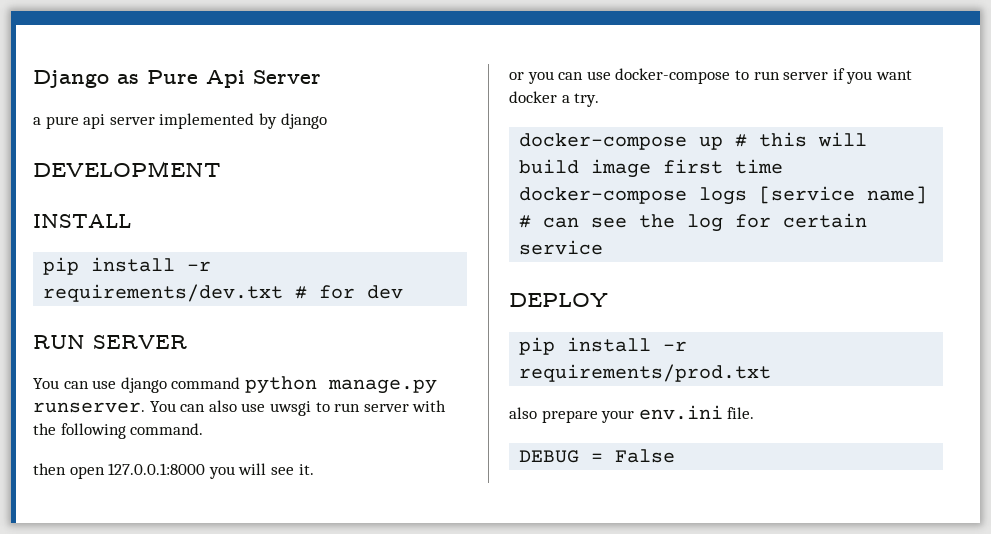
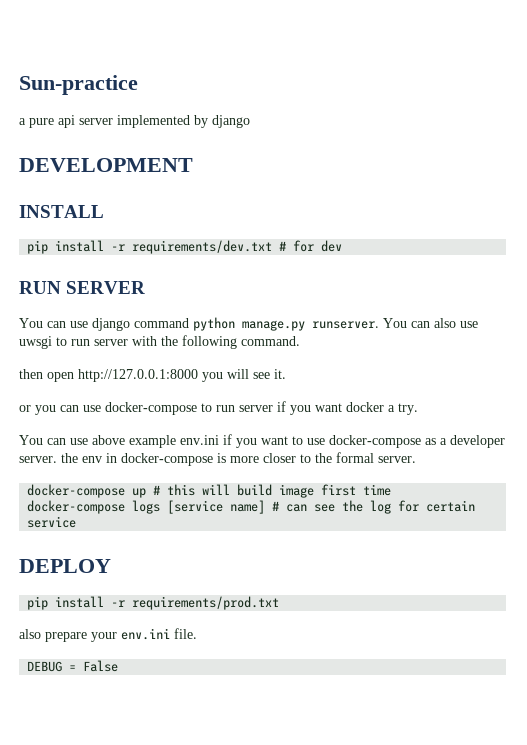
- Django as Pure Api Server
+ Sun-practice
- then open 127.0.0.1:8000 you will see it.
+ then open http://127.0.0.1:8000 you will see it.
+ You can use above example env.ini if you want to use docker-compose as a developer server. the env in docker-compose is more closer to the formal server.

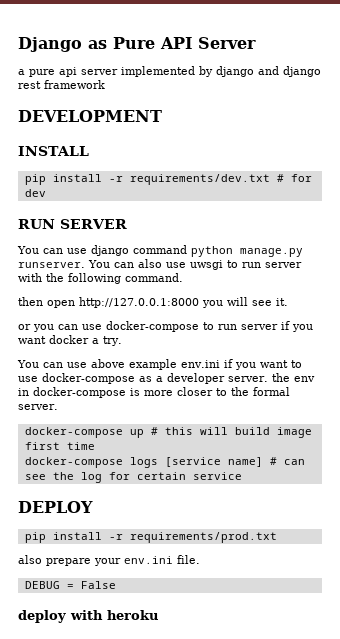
- Sun-practice
+ Django as Pure API Server
- a pure api server implemented by django
+ a pure api server implemented by django and django rest framework
+ deploy with heroku

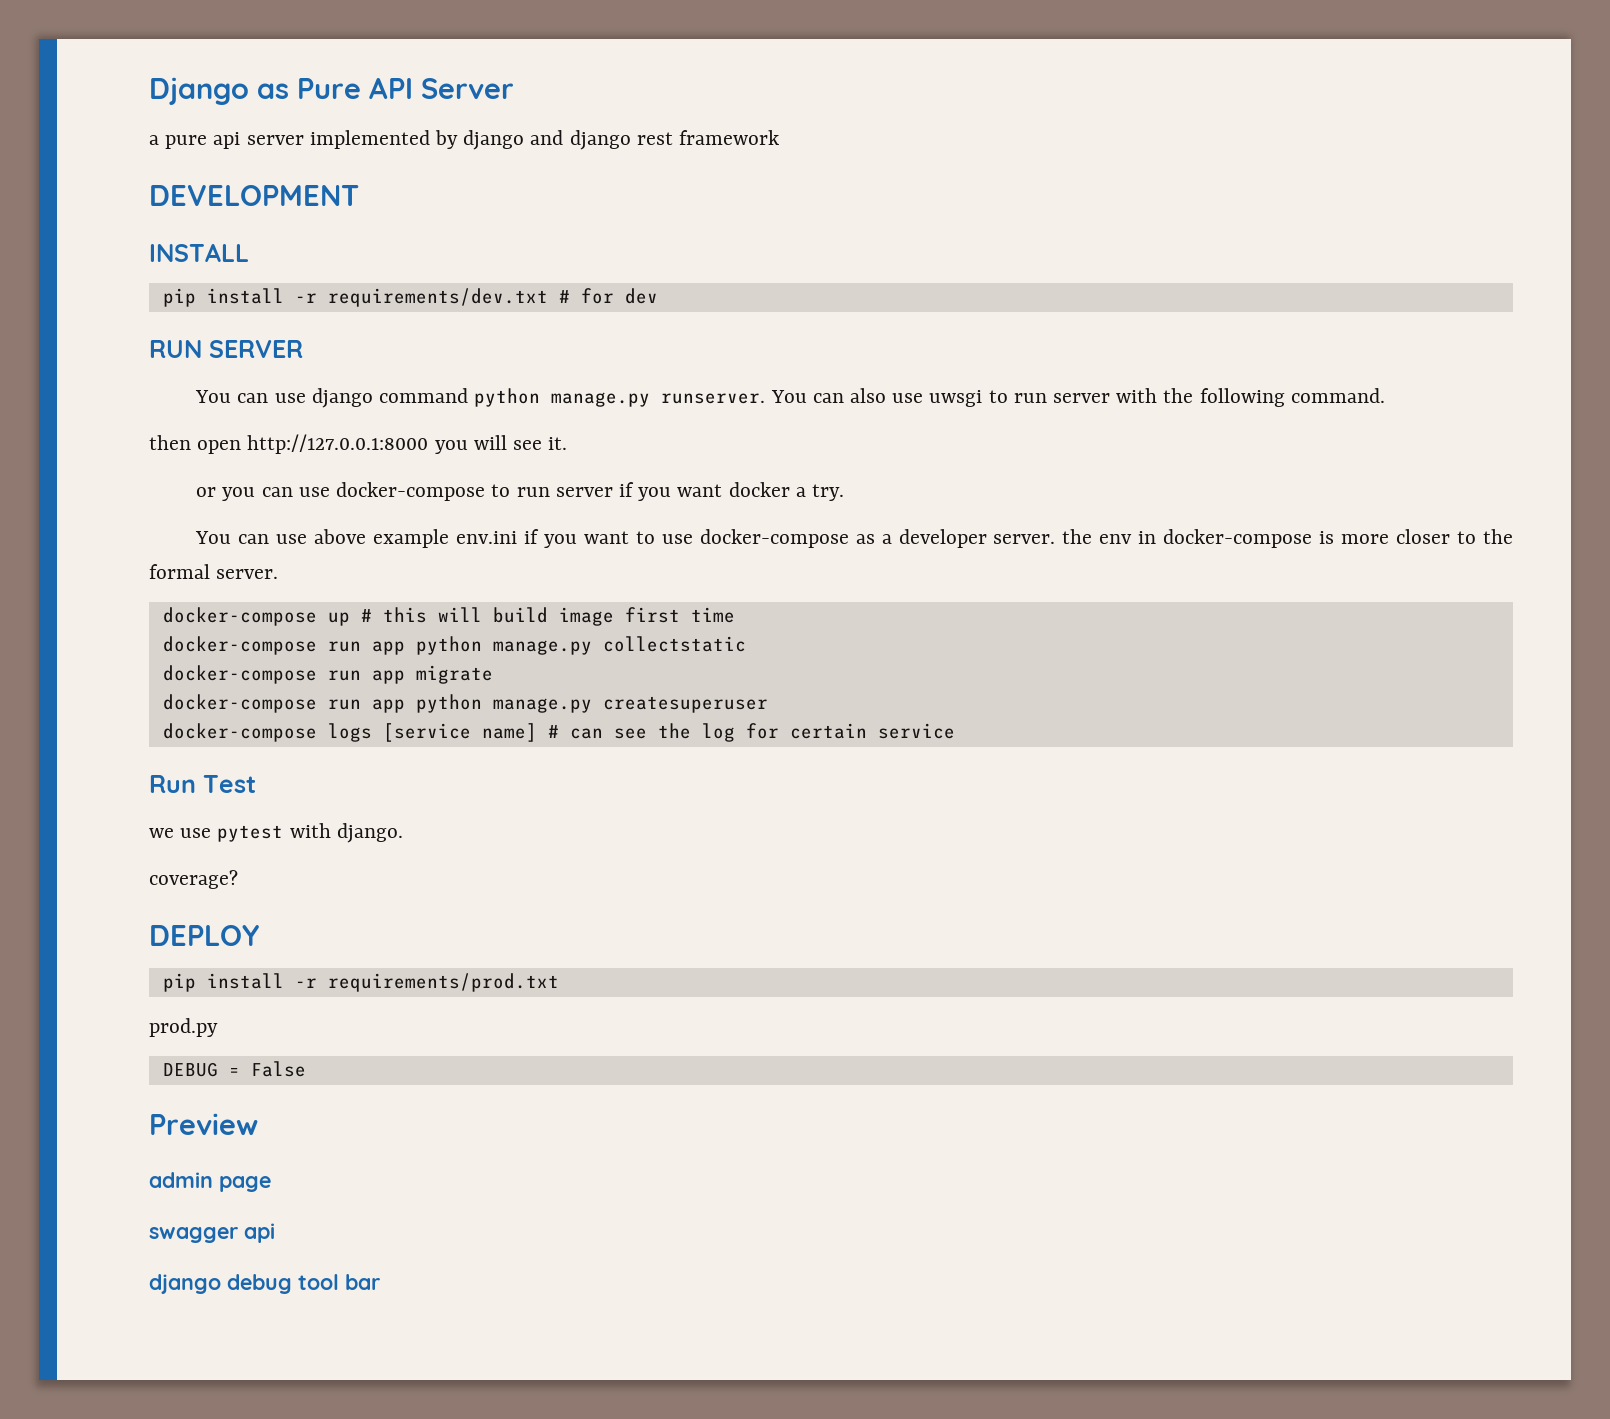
+ docker-compose run app python manage.py collectstatic
+ docker-compose run app migrate
+ docker-compose run app python manage.py createsuperuser
+ Run Test
+ we use pytest with django.
+ coverage?
- also prepare your env.ini file.
+ prod.py
  DEBUG = False
- deploy with heroku
+ Preview
+ admin page
+ swagger api
+ django debug tool bar

